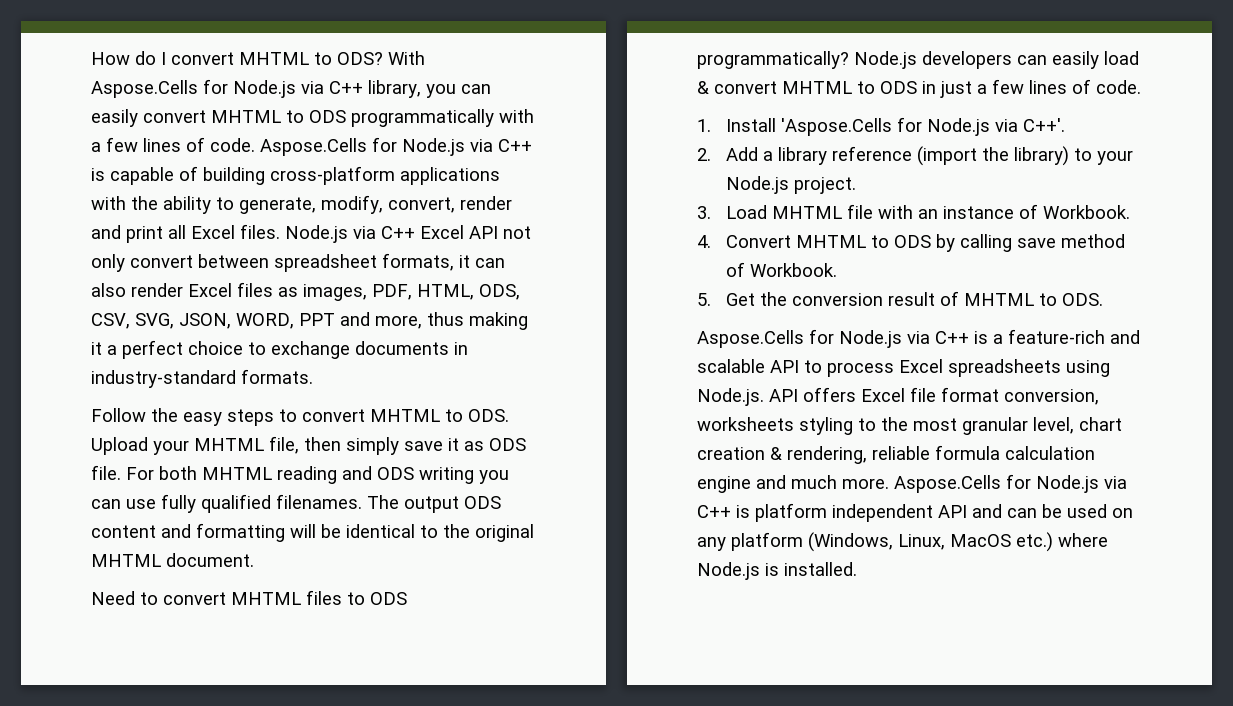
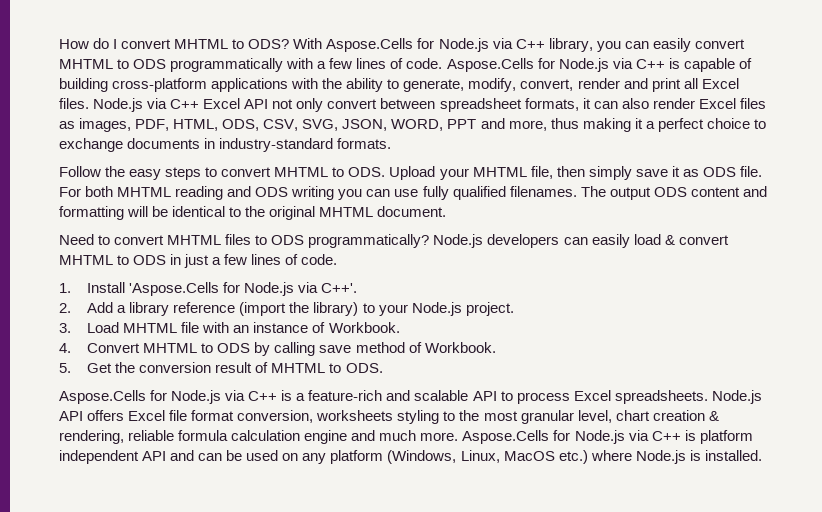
- Aspose.Cells for Node.js via C++ is a feature-rich and scalable API to process Excel spreadsheets using Node.js. API offers Excel file format conversion, worksheets styling to the most granular level, chart creation & rendering, reliable formula calculation engine and much more.
+ Aspose.Cells for Node.js via C++ is a feature-rich and scalable API to process Excel spreadsheets. Node.js API offers Excel file format conversion, worksheets styling to the most granular level, chart creation & rendering, reliable formula calculation engine and much more.

